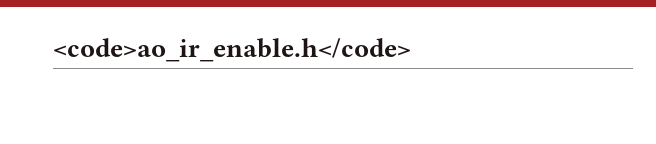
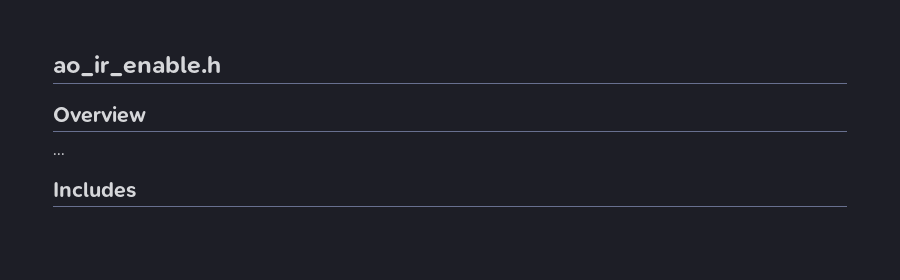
- <code>ao_ir_enable.h</code>
+ ao_ir_enable.h
+ Overview
+ ...
+ Includes

